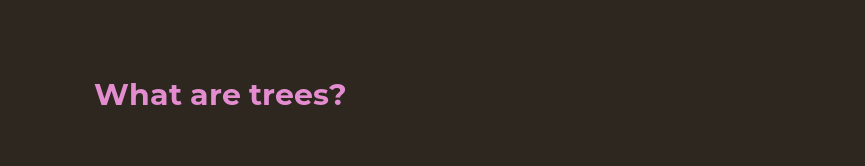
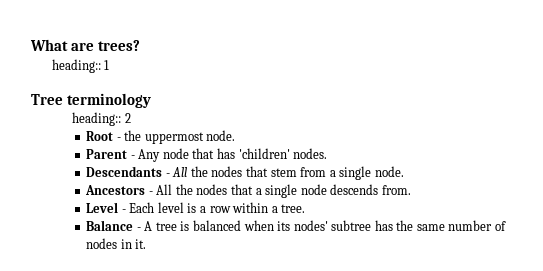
+ heading:: 1
+ Tree terminology
+ heading:: 2
+ Root - the uppermost node.
+ Parent - Any node that has 'children' nodes.
+ Descendants - All the nodes that stem from a single node.
+ Ancestors - All the nodes that a single node descends from.
+ Level - Each level is a row within a tree.
+ Balance - A tree is balanced when its nodes' subtree has the same number of nodes in it.

